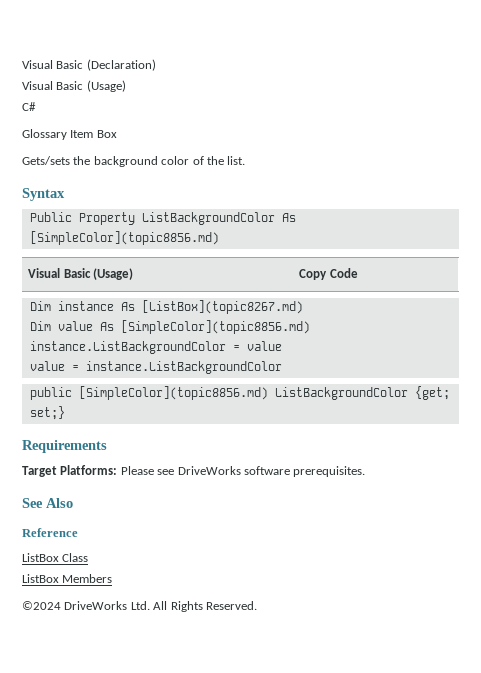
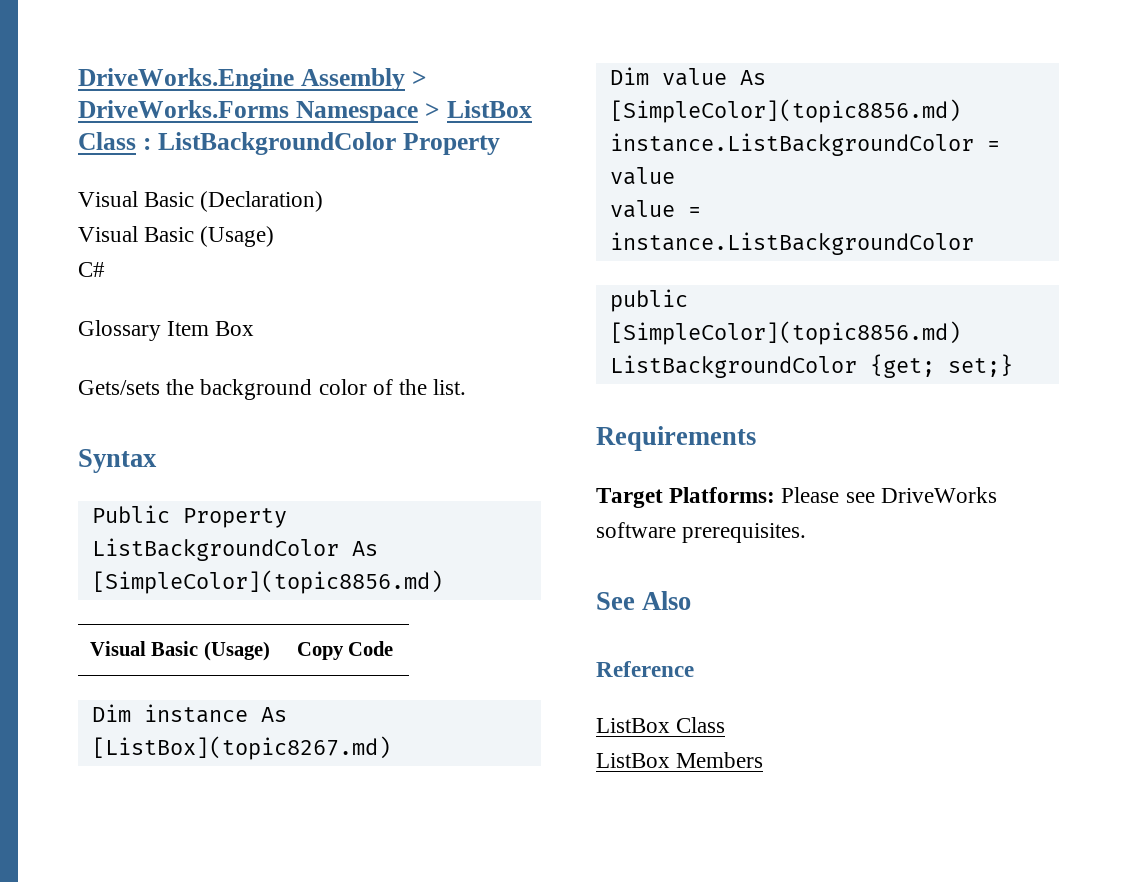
+ DriveWorks.Engine Assembly > DriveWorks.Forms Namespace > ListBox Class : ListBackgroundColor Property
- ©2024 DriveWorks Ltd. All Rights Reserved.

